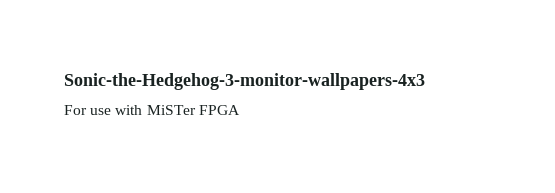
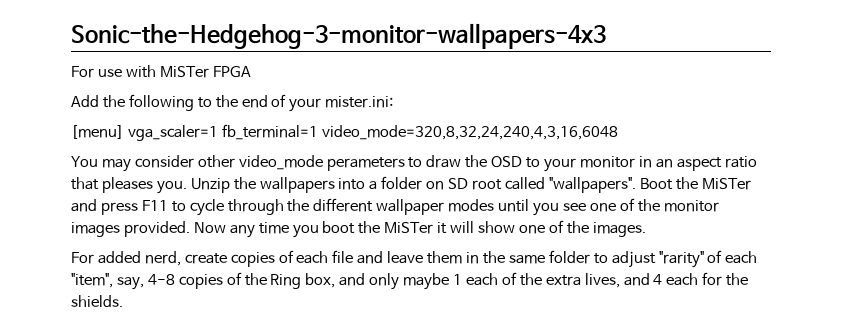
+ Add the following to the end of your mister.ini:
+ [menu] vga_scaler=1 fb_terminal=1 video_mode=320,8,32,24,240,4,3,16,6048
+ You may consider other video_mode perameters to draw the OSD to your monitor in an aspect ratio that pleases you. Unzip the wallpapers into a folder on SD root called "wallpapers". Boot the MiSTer and press F11 to cycle through the different wallpaper modes until you see one of the monitor images provided. Now any time you boot the MiSTer it will show one of the images.
+ For added nerd, create copies of each file and leave them in the same folder to adjust "rarity" of each "item", say, 4-8 copies of the Ring box, and only maybe 1 each of the extra lives, and 4 each for the shields.

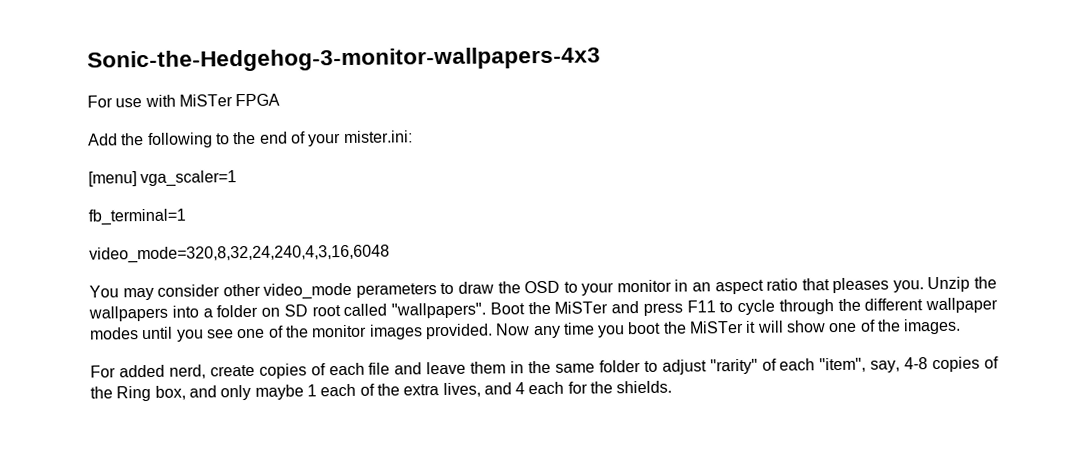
- [menu] vga_scaler=1 fb_terminal=1 video_mode=320,8,32,24,240,4,3,16,6048
+ [menu] vga_scaler=1
+ fb_terminal=1
+ video_mode=320,8,32,24,240,4,3,16,6048

